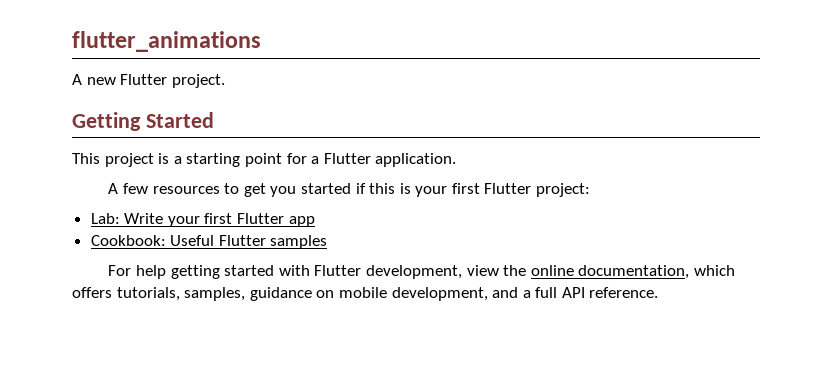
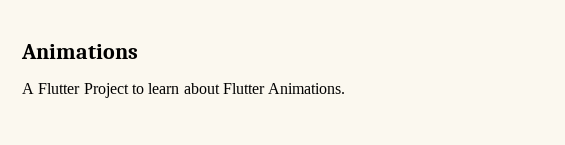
- flutter_animations
- A new Flutter project.
- Getting Started
- This project is a starting point for a Flutter application.
- A few resources to get you started if this is your first Flutter project:
- Lab: Write your first Flutter app
- Cookbook: Useful Flutter samples
- For help getting started with Flutter development, view the online documentation, which offers tutorials, samples, guidance on mobile development, and a full API reference.
+ Animations
+ A Flutter Project to learn about Flutter Animations.

